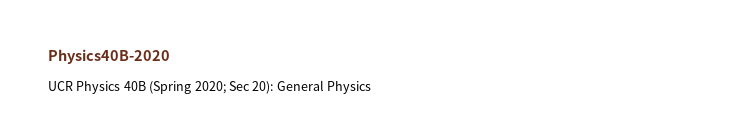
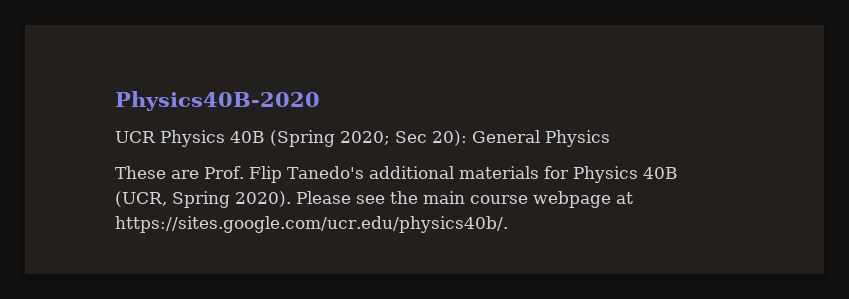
+ These are Prof. Flip Tanedo's additional materials for Physics 40B (UCR, Spring 2020). Please see the main course webpage at https://sites.google.com/ucr.edu/physics40b/.

